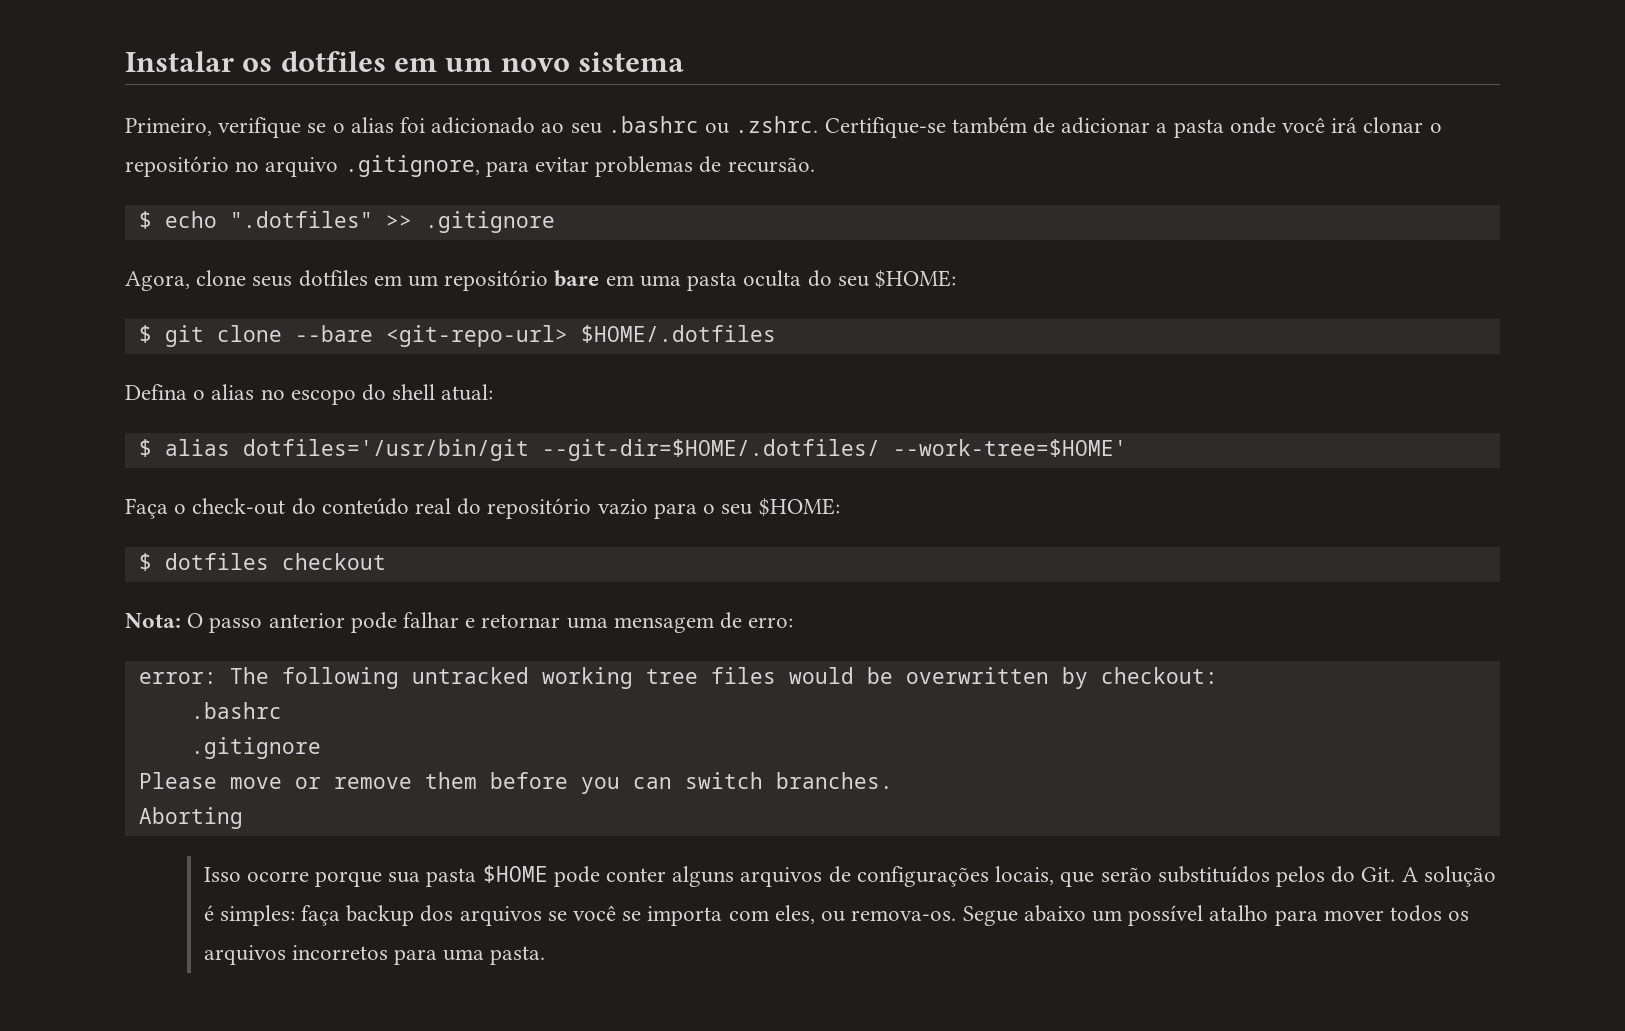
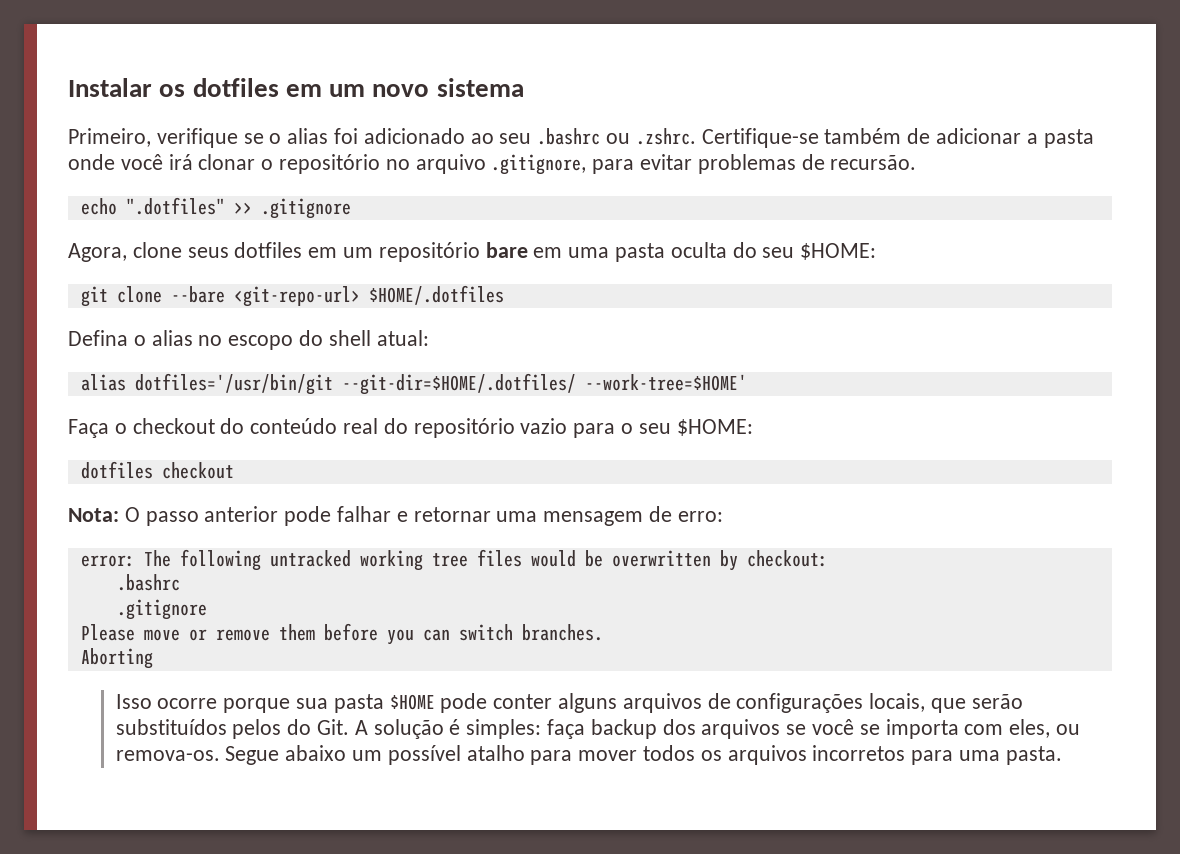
- $ echo ".dotfiles" >> .gitignore
+ echo ".dotfiles" >> .gitignore
- $ git clone --bare <git-repo-url> $HOME/.dotfiles
+ git clone --bare <git-repo-url> $HOME/.dotfiles
- $ alias dotfiles='/usr/bin/git --git-dir=$HOME/.dotfiles/ --work-tree=$HOME'
+ alias dotfiles='/usr/bin/git --git-dir=$HOME/.dotfiles/ --work-tree=$HOME'
- Faça o check-out do conteúdo real do repositório vazio para o seu $HOME:
+ Faça o checkout do conteúdo real do repositório vazio para o seu $HOME:
- $ dotfiles checkout
+ dotfiles checkout

